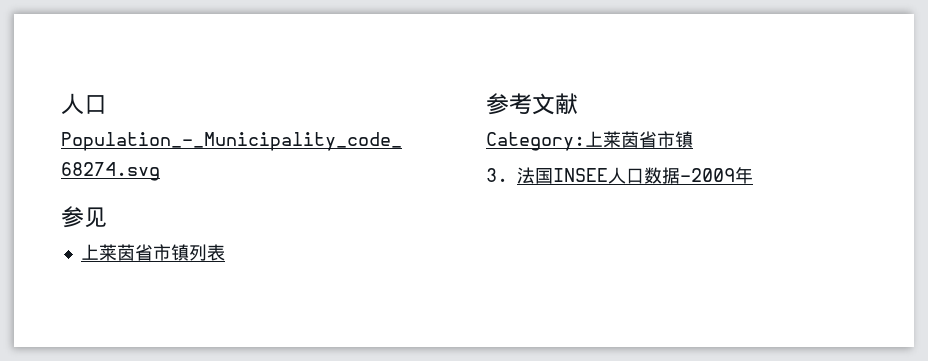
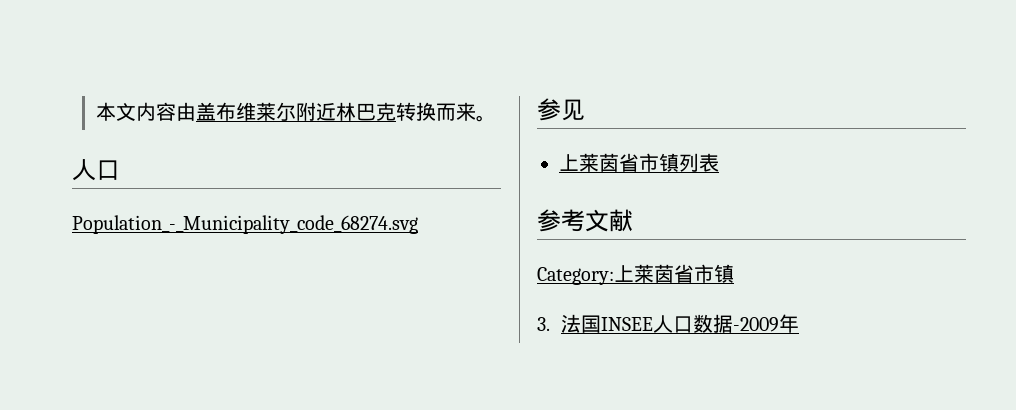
+ 本文内容由盖布维莱尔附近林巴克转换而来。

